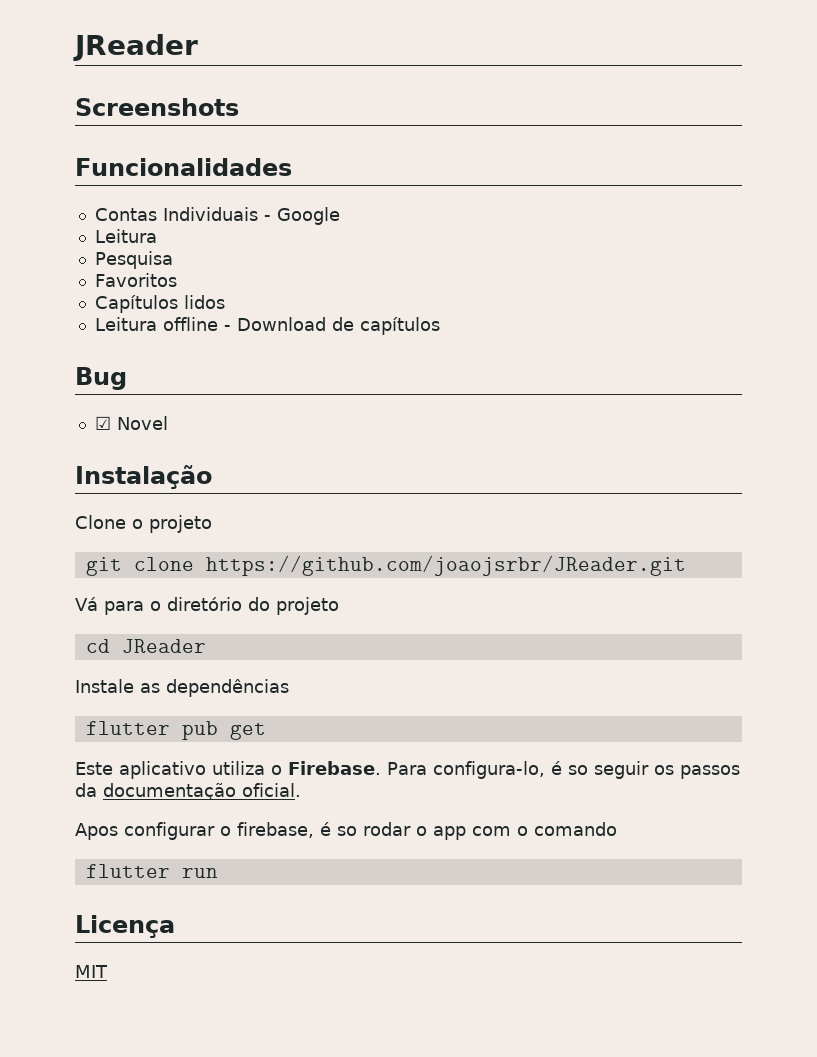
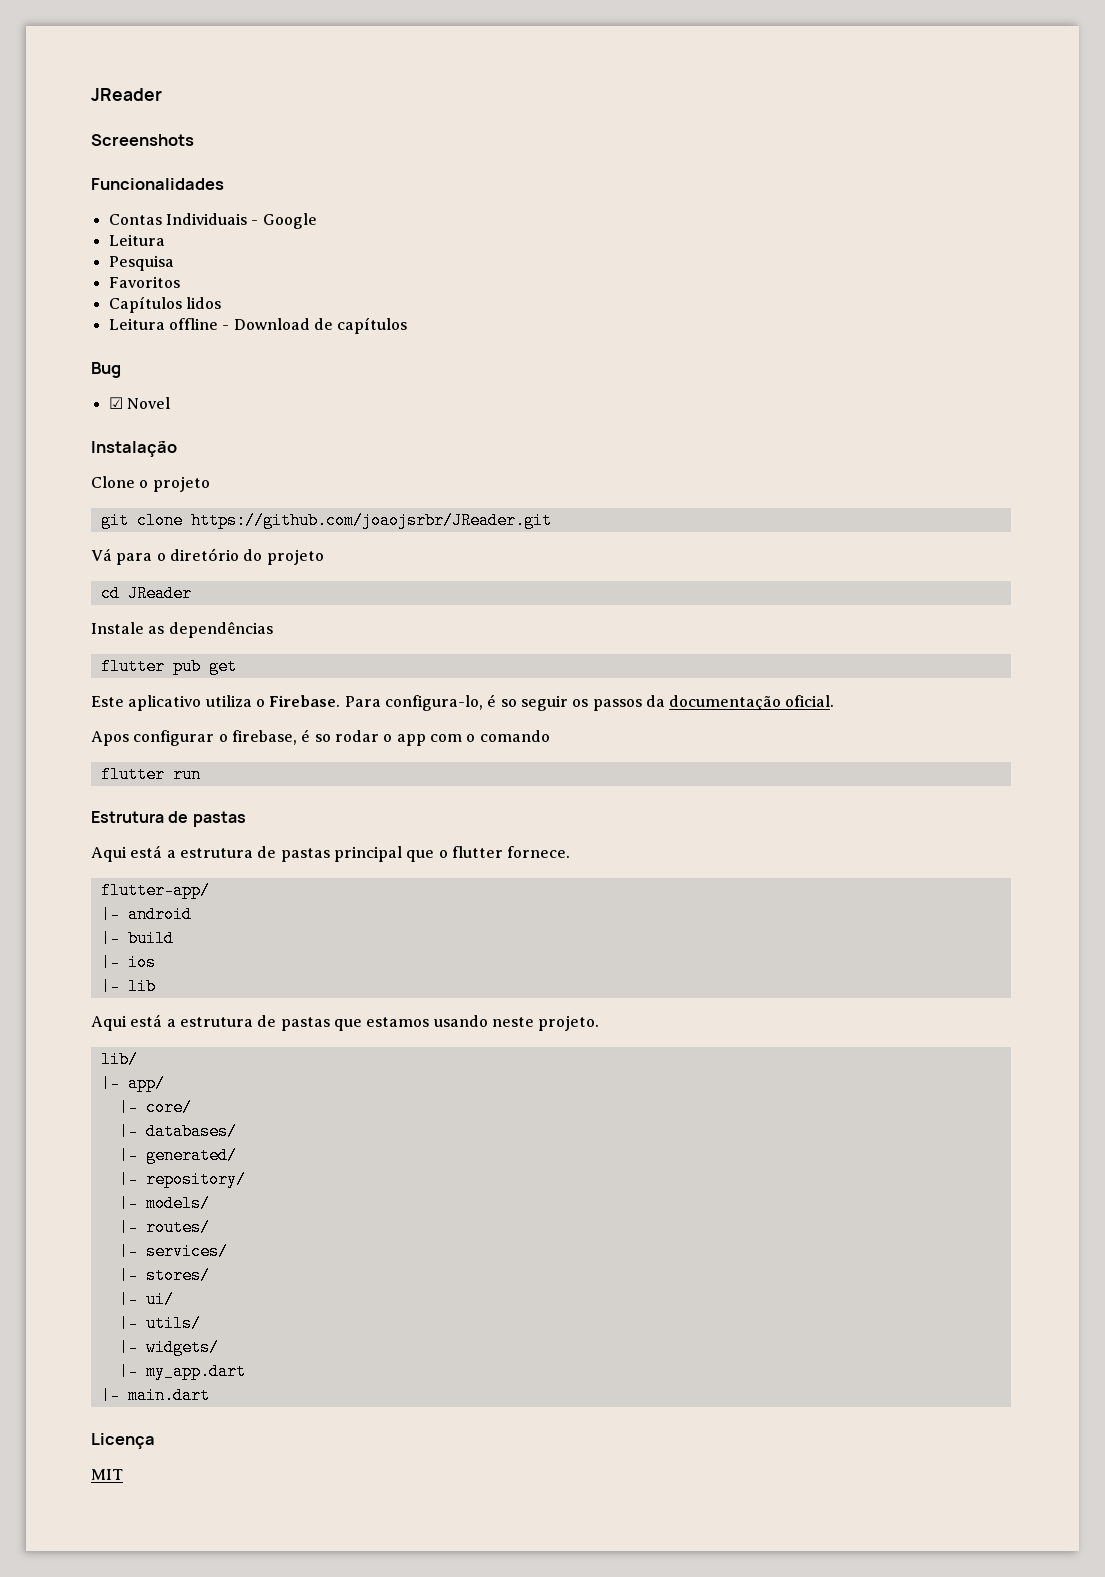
+ Estrutura de pastas
+ Aqui está a estrutura de pastas principal que o flutter fornece.
+ flutter-app/
+ |- android
+ |- build
+ |- ios
+ |- lib
+ Aqui está a estrutura de pastas que estamos usando neste projeto.
+ lib/
+ |- app/
+ |- core/
+ |- databases/
+ |- generated/
+ |- repository/
+ |- models/
+ |- routes/
+ |- services/
+ |- stores/
+ |- ui/
+ |- utils/
+ |- widgets/
+ |- my_app.dart
+ |- main.dart

